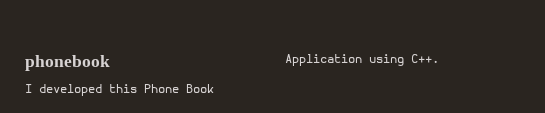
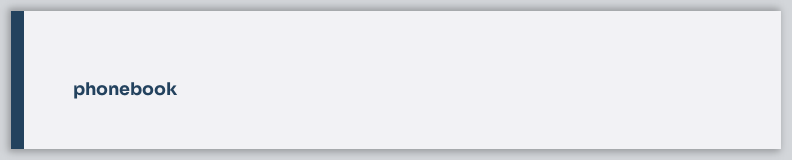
- I developed this Phone Book Application using C++.

